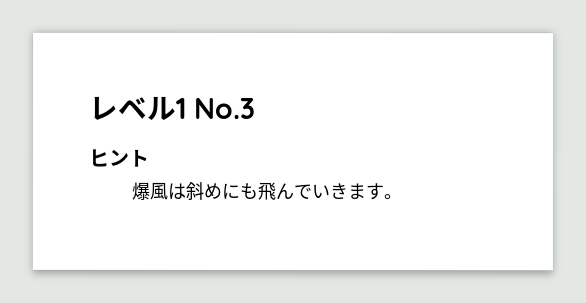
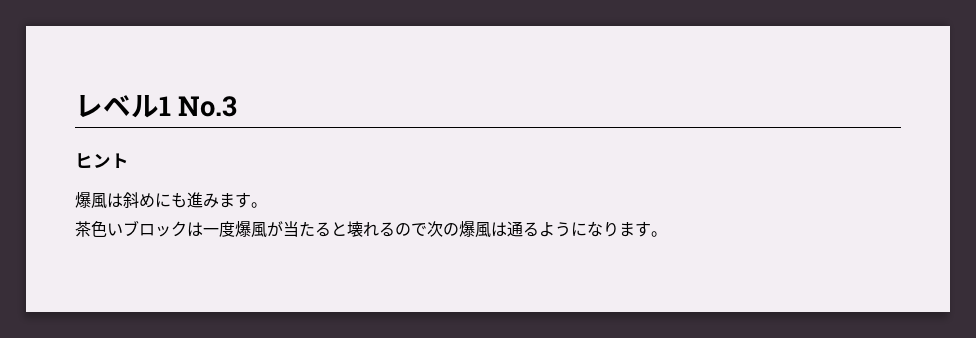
- 爆風は斜めにも飛んでいきます。
+ 爆風は斜めにも進みます。
+ 茶色いブロックは一度爆風が当たると壊れるので次の爆風は通るようになります。

